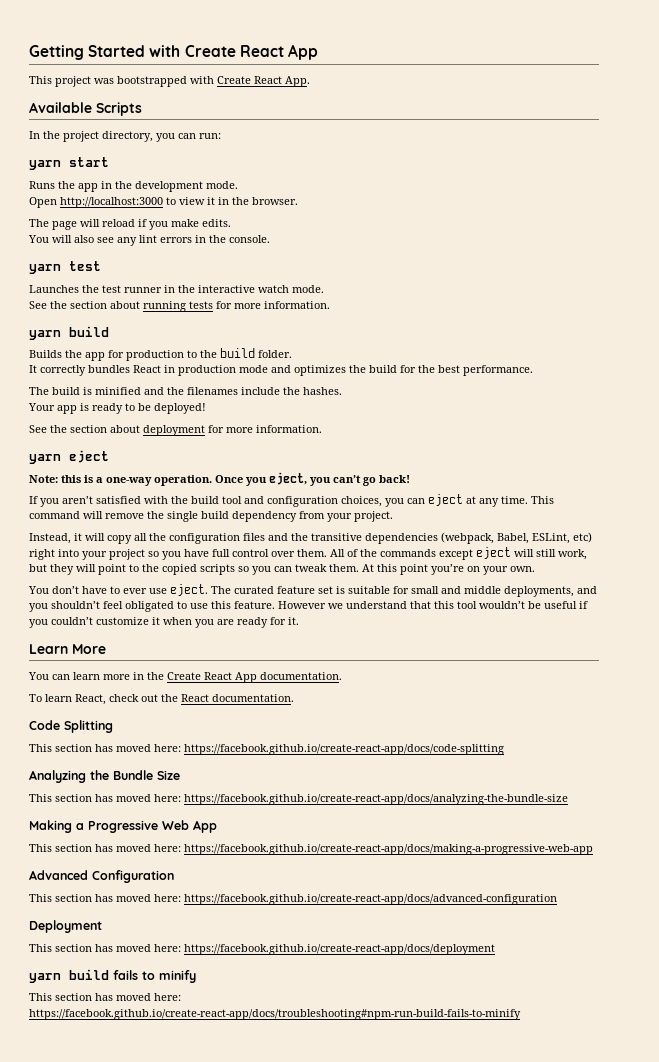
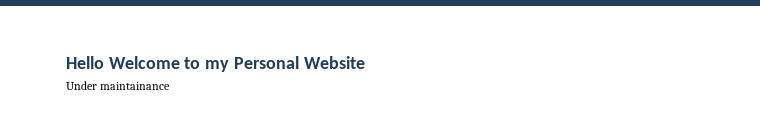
- Getting Started with Create React App
- This project was bootstrapped with Create React App.
- Available Scripts
- In the project directory, you can run:
- yarn start
- Runs the app in the development mode.
- Open http://localhost:3000 to view it in the browser.
- The page will reload if you make edits.
- You will also see any lint errors in the console.
- yarn test
- Launches the test runner in the interactive watch mode.
- See the section about running tests for more information.
- yarn build
- Builds the app for production to the build folder.
- It correctly bundles React in production mode and optimizes the build for the best performance.
- The build is minified and the filenames include the hashes.
- Your app is ready to be deployed!
- See the section about deployment for more information.
- yarn eject
- Note: this is a one-way operation. Once you eject, you can’t go back!
- If you aren’t satisfied with the build tool and configuration choices, you can eject at any time. This command will remove the single build dependency from your project.
- Instead, it will copy all the configuration files and the transitive dependencies (webpack, Babel, ESLint, etc) right into your project so you have full control over them. All of the commands except eject will still work, but they will point to the copied scripts so you can tweak them. At this point you’re on your own.
- You don’t have to ever use eject. The curated feature set is suitable for small and middle deployments, and you shouldn’t feel obligated to use this feature. However we understand that this tool wouldn’t be useful if you couldn’t customize it when you are ready for it.
- Learn More
- You can learn more in the Create React App documentation.
- To learn React, check out the React documentation.
- Code Splitting
- This section has moved here: https://facebook.github.io/create-react-app/docs/code-splitting
- Analyzing the Bundle Size
- This section has moved here: https://facebook.github.io/create-react-app/docs/analyzing-the-bundle-size
- Making a Progressive Web App
- This section has moved here: https://facebook.github.io/create-react-app/docs/making-a-progressive-web-app
- Advanced Configuration
- This section has moved here: https://facebook.github.io/create-react-app/docs/advanced-configuration
- Deployment
- This section has moved here: https://facebook.github.io/create-react-app/docs/deployment
- yarn build fails to minify
- This section has moved here: https://facebook.github.io/create-react-app/docs/troubleshooting#npm-run-build-fails-to-minify
+ Hello Welcome to my Personal Website
+ Under maintainance

